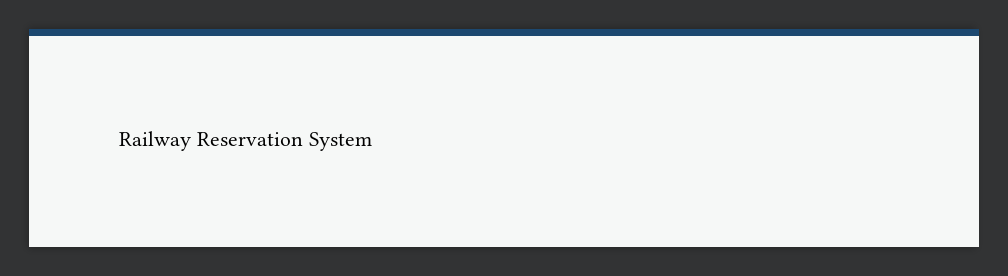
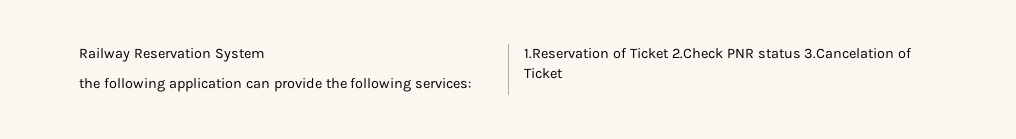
+ the following application can provide the following services: 1.Reservation of Ticket 2.Check PNR status 3.Cancelation of Ticket

